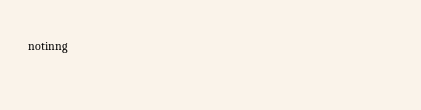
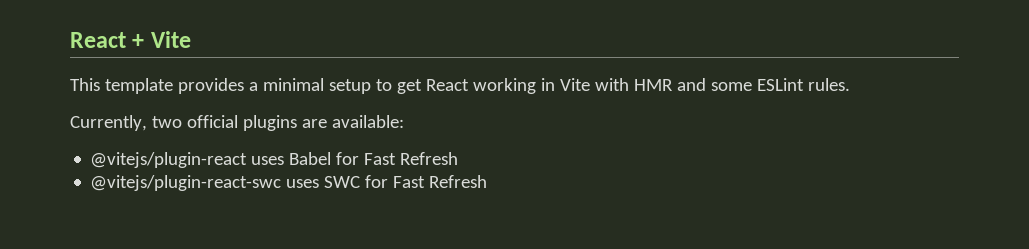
- notinng
+ React + Vite
+ This template provides a minimal setup to get React working in Vite with HMR and some ESLint rules.
+ Currently, two official plugins are available:
+ @vitejs/plugin-react uses Babel for Fast Refresh
+ @vitejs/plugin-react-swc uses SWC for Fast Refresh

